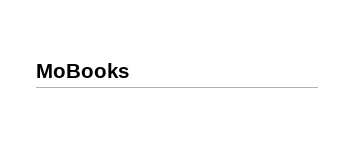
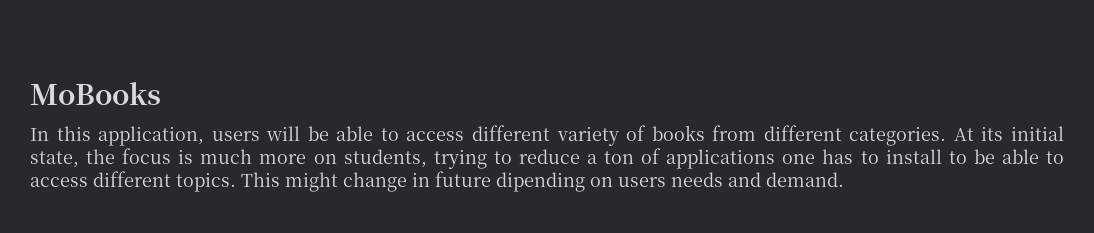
+ In this application, users will be able to access different variety of books from different categories. At its initial state, the focus is much more on students, trying to reduce a ton of applications one has to install to be able to access different topics. This might change in future dipending on users needs and demand.

